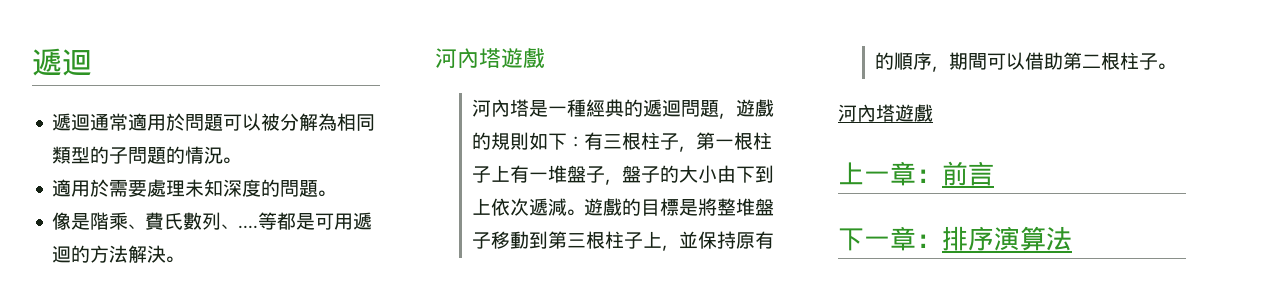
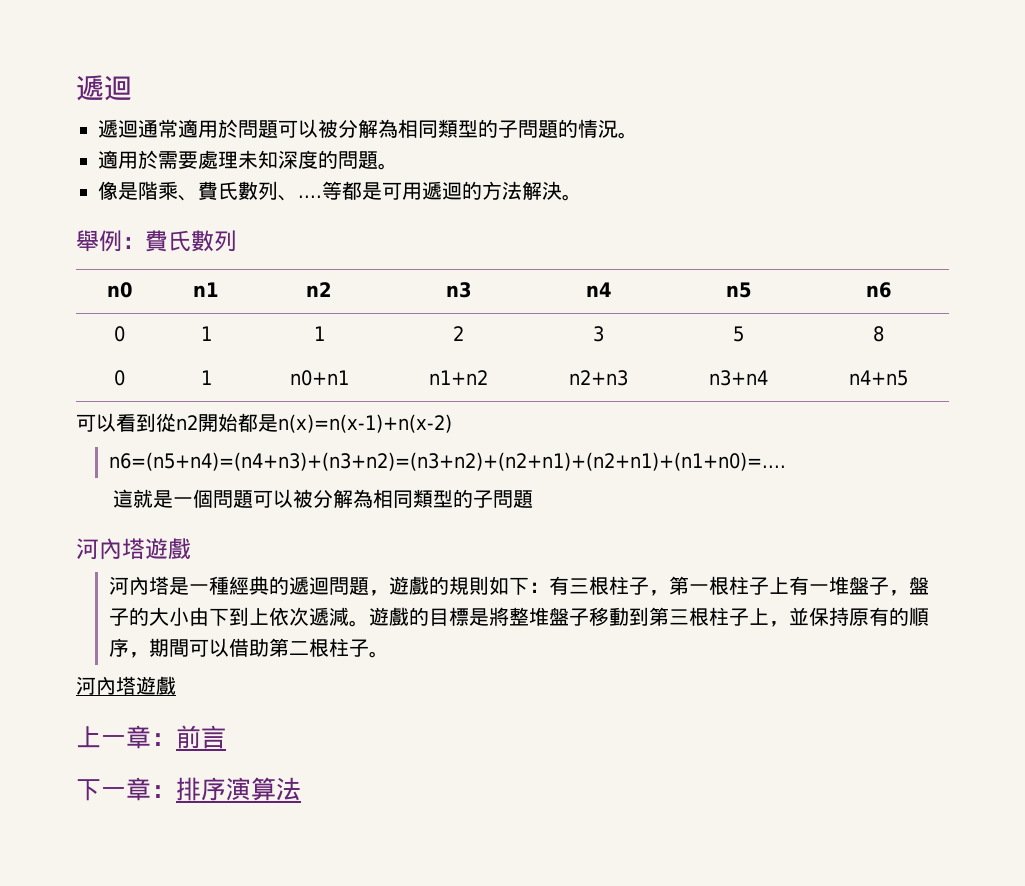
+ 舉例：費氏數列
+ n0 | n1 | n2 | n3 | n4 | n5 | n6
+ 0 | 1 | 1 | 2 | 3 | 5 | 8
+ 0 | 1 | n0+n1 | n1+n2 | n2+n3 | n3+n4 | n4+n5
+ 可以看到從n2開始都是n(x)=n(x-1)+n(x-2)
+ n6=(n5+n4)=(n4+n3)+(n3+n2)=(n3+n2)+(n2+n1)+(n2+n1)+(n1+n0)=....
+ 這就是一個問題可以被分解為相同類型的子問題

